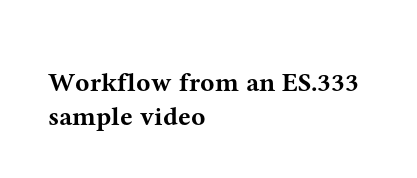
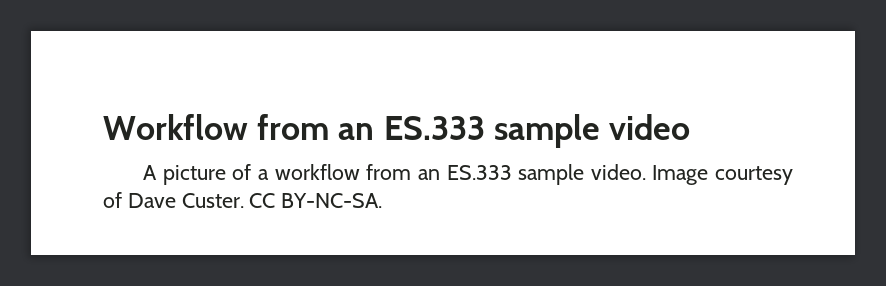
+ A picture of a workflow from an ES.333 sample video. Image courtesy of Dave Custer. CC BY-NC-SA.

